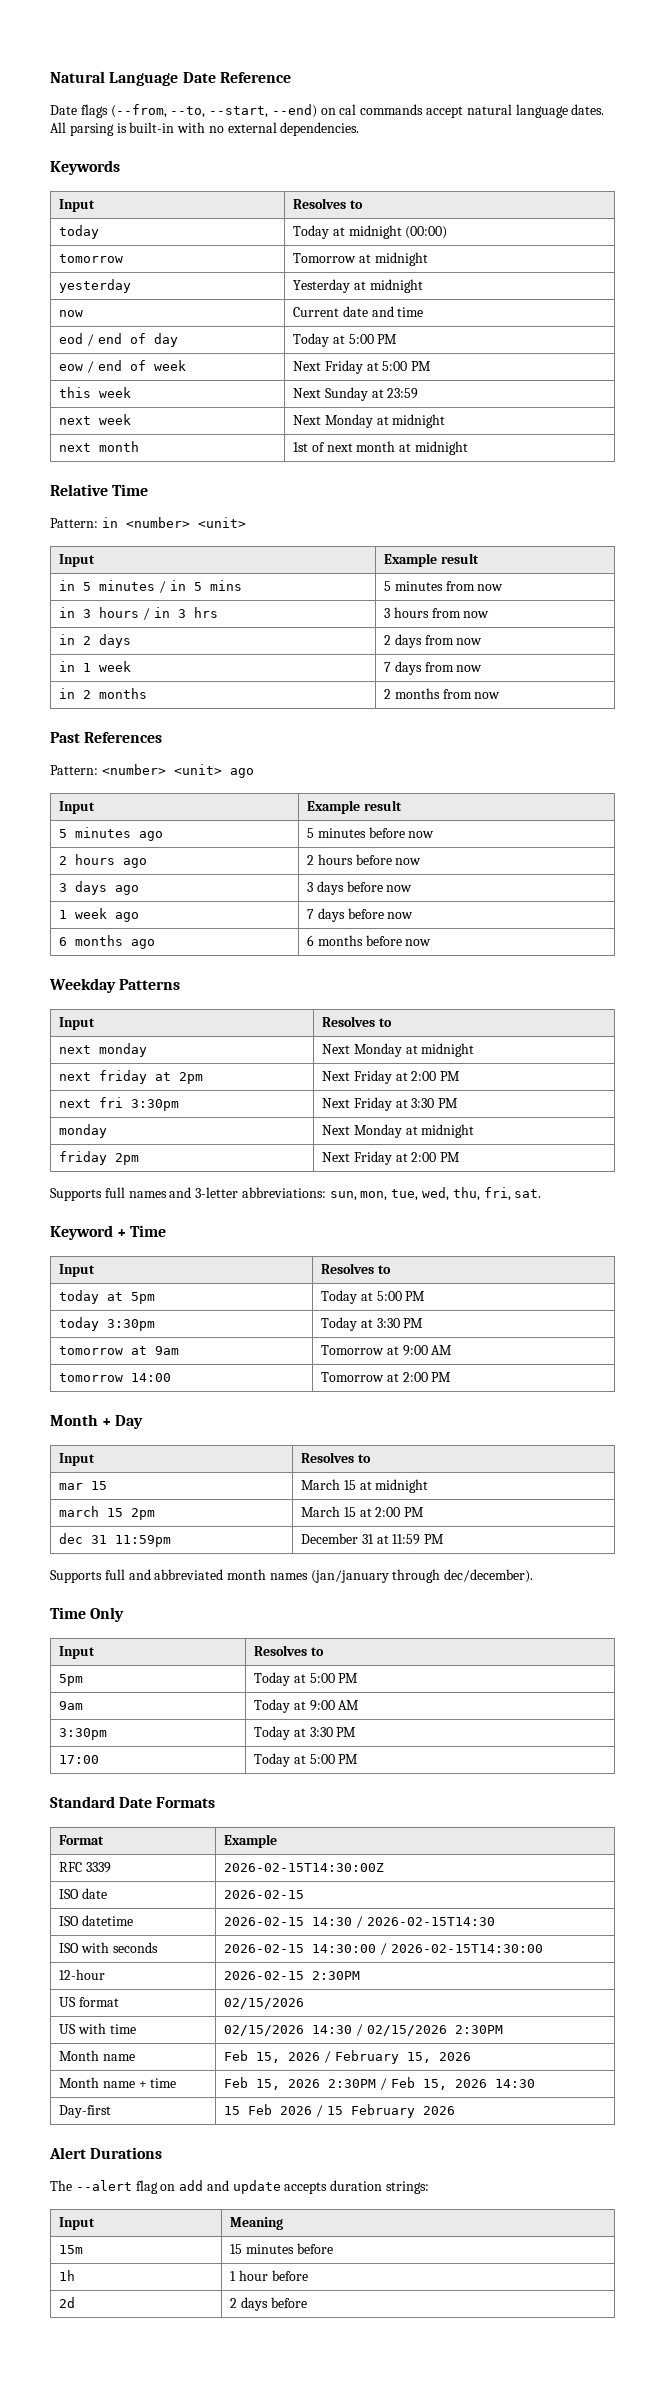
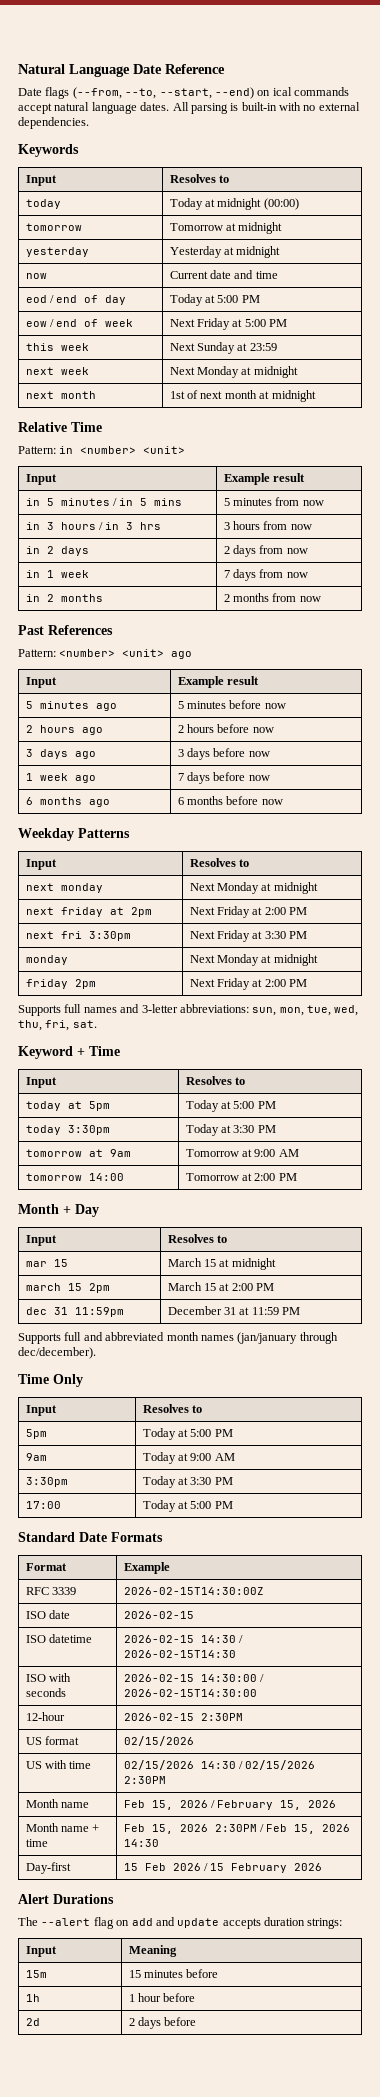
- Date flags (--from, --to, --start, --end) on cal commands accept natural language dates.
+ Date flags (--from, --to, --start, --end) on ical commands accept natural language dates.

